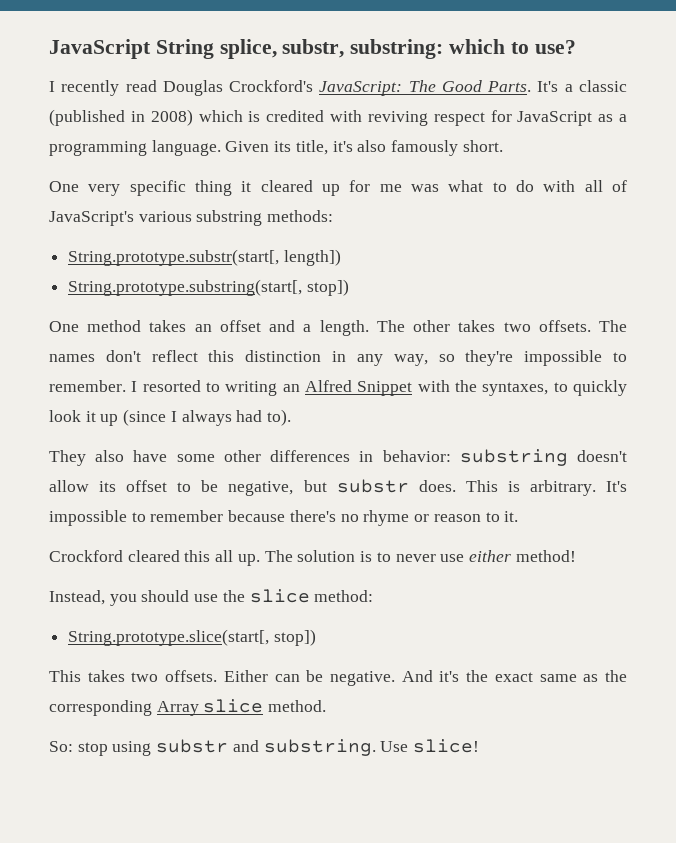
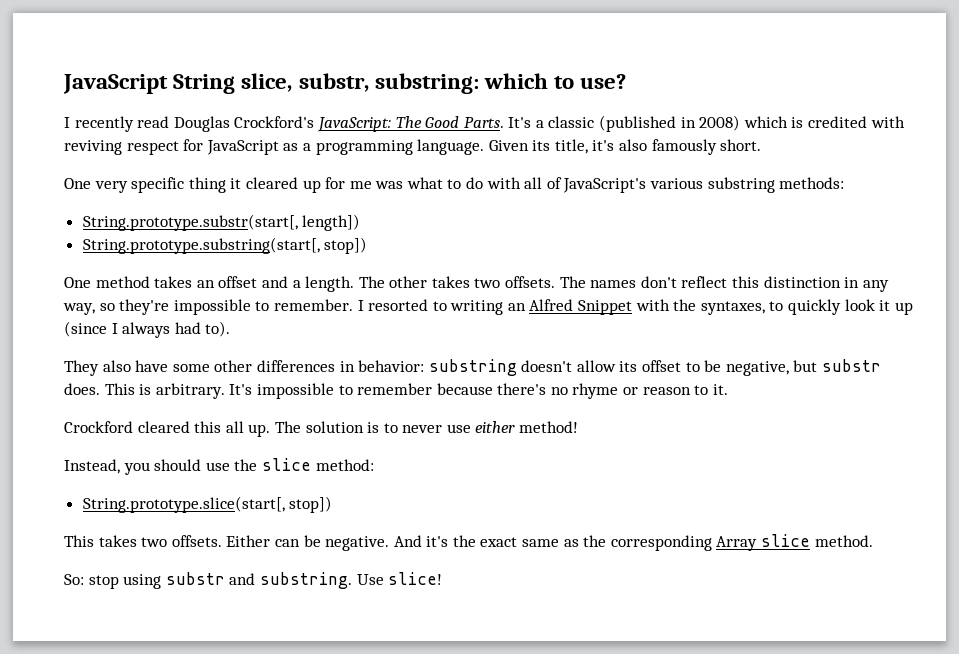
- JavaScript String splice, substr, substring: which to use?
+ JavaScript String slice, substr, substring: which to use?

